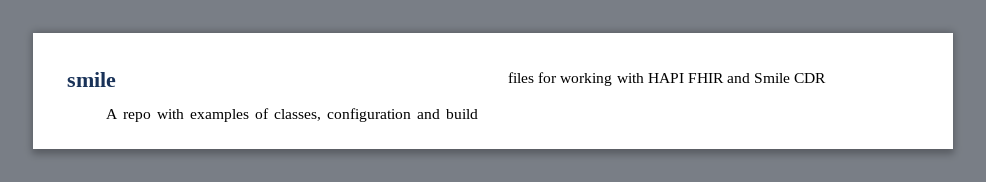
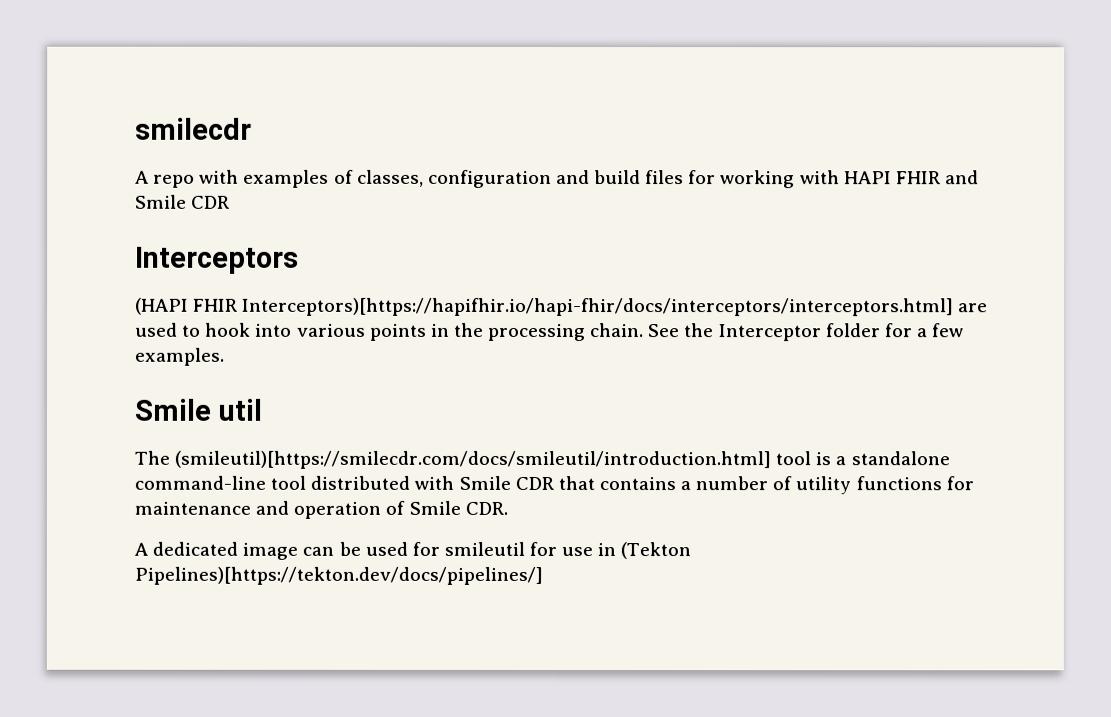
- smile
+ smilecdr
+ Interceptors
+ (HAPI FHIR Interceptors)[https://hapifhir.io/hapi-fhir/docs/interceptors/interceptors.html] are used to hook into various points in the processing chain. See the Interceptor folder for a few examples.
+ Smile util
+ The (smileutil)[https://smilecdr.com/docs/smileutil/introduction.html] tool is a standalone command-line tool distributed with Smile CDR that contains a number of utility functions for maintenance and operation of Smile CDR.
+ A dedicated image can be used for smileutil for use in (Tekton Pipelines)[https://tekton.dev/docs/pipelines/]

